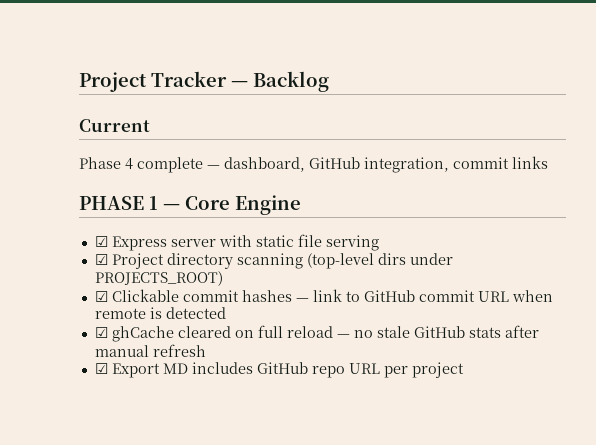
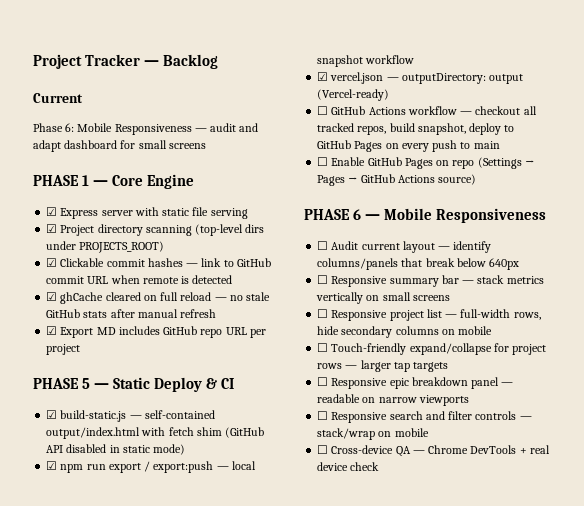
- Phase 4 complete — dashboard, GitHub integration, commit links
+ Phase 6: Mobile Responsiveness — audit and adapt dashboard for small screens
+ PHASE 5 — Static Deploy & CI
+ ☑ build-static.js — self-contained output/index.html with fetch shim (GitHub API disabled in static mode)
+ ☑ npm run export / export:push — local snapshot workflow
+ ☑ vercel.json — outputDirectory: output (Vercel-ready)
+ ☐ GitHub Actions workflow — checkout all tracked repos, build snapshot, deploy to GitHub Pages on every push to main
+ ☐ Enable GitHub Pages on repo (Settings → Pages → GitHub Actions source)
+ PHASE 6 — Mobile Responsiveness
+ ☐ Audit current layout — identify columns/panels that break below 640px
+ ☐ Responsive summary bar — stack metrics vertically on small screens
+ ☐ Responsive project list — full-width rows, hide secondary columns on mobile
+ ☐ Touch-friendly expand/collapse for project rows — larger tap targets
+ ☐ Responsive epic breakdown panel — readable on narrow viewports
+ ☐ Responsive search and filter controls — stack/wrap on mobile
+ ☐ Cross-device QA — Chrome DevTools + real device check

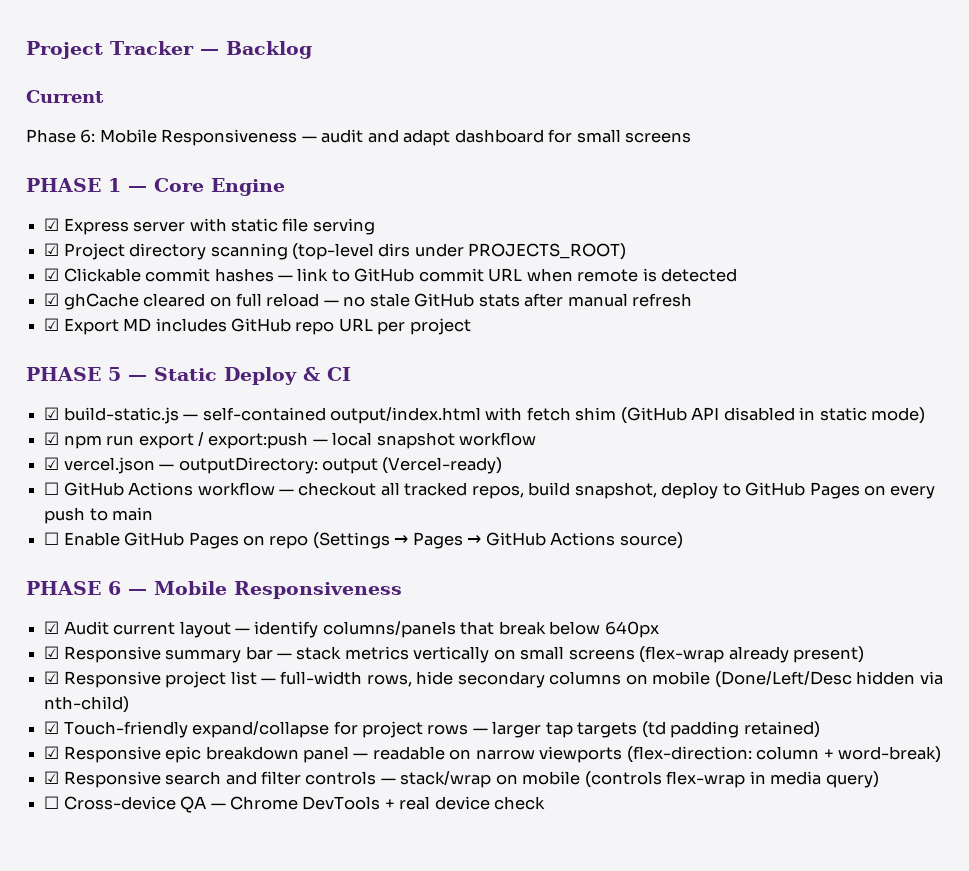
- ☐ Audit current layout — identify columns/panels that break below 640px
+ ☑ Audit current layout — identify columns/panels that break below 640px
- ☐ Responsive summary bar — stack metrics vertically on small screens
- ☐ Responsive project list — full-width rows, hide secondary columns on mobile
- ☐ Touch-friendly expand/collapse for project rows — larger tap targets
- ☐ Responsive epic breakdown panel — readable on narrow viewports
- ☐ Responsive search and filter controls — stack/wrap on mobile
+ ☑ Responsive summary bar — stack metrics vertically on small screens (flex-wrap already present)
+ ☑ Responsive project list — full-width rows, hide secondary columns on mobile (Done/Left/Desc hidden via nth-child)
+ ☑ Touch-friendly expand/collapse for project rows — larger tap targets (td padding retained)
+ ☑ Responsive epic breakdown panel — readable on narrow viewports (flex-direction: column + word-break)
+ ☑ Responsive search and filter controls — stack/wrap on mobile (controls flex-wrap in media query)

